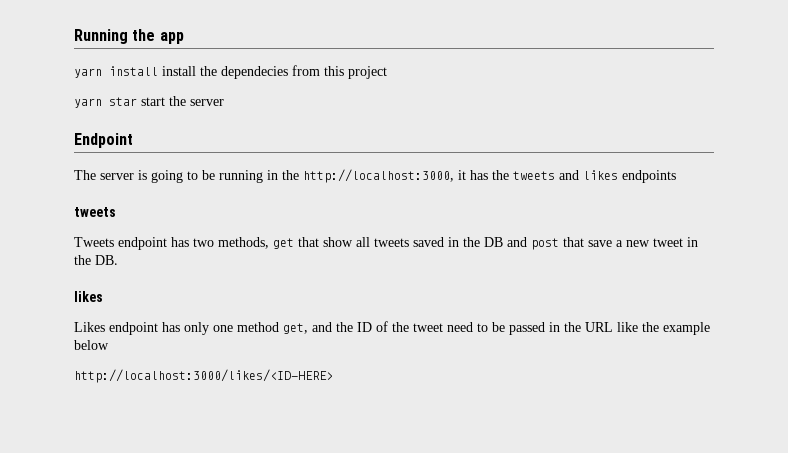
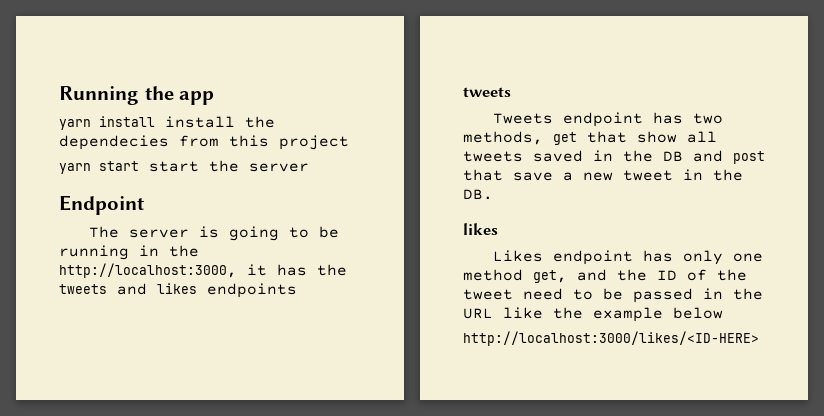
- yarn star start the server
+ yarn start start the server

